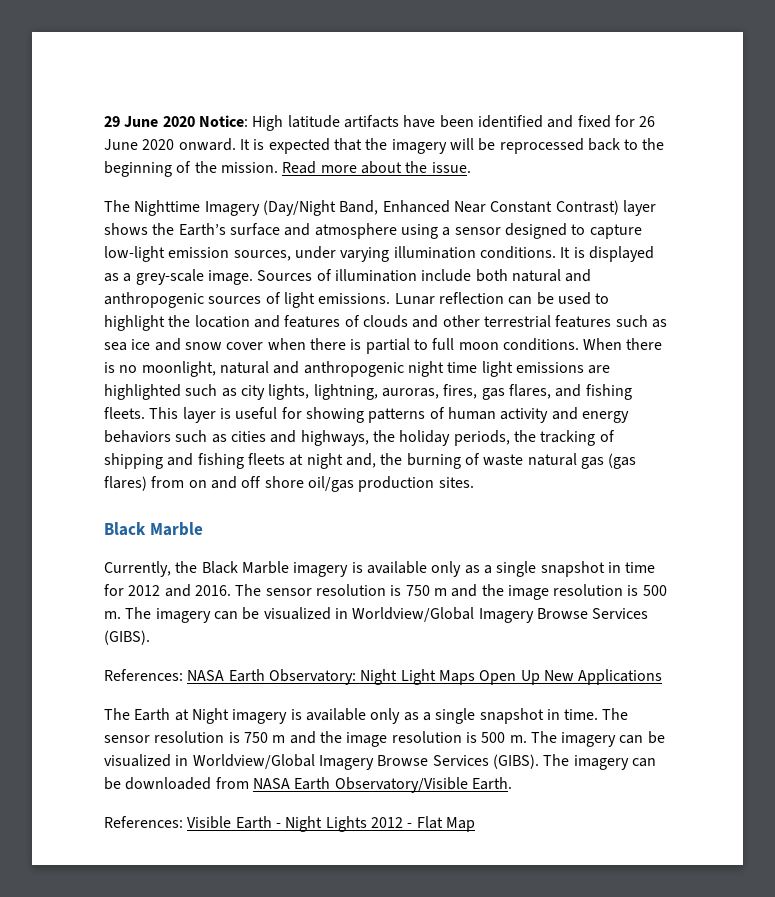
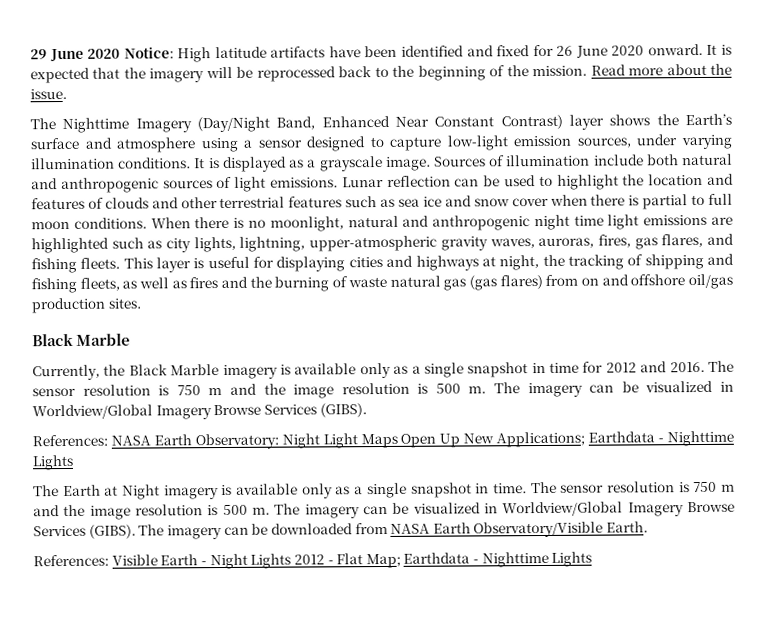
- It is displayed as a grey-scale image.
+ It is displayed as a grayscale image.
- When there is no moonlight, natural and anthropogenic night time light emissions are highlighted such as city lights, lightning, auroras, fires, gas flares, and fishing fleets.
+ When there is no moonlight, natural and anthropogenic night time light emissions are highlighted such as city lights, lightning, upper-atmospheric gravity waves, auroras, fires, gas flares, and fishing fleets.
- This layer is useful for showing patterns of human activity and energy behaviors such as cities and highways, the holiday periods, the tracking of shipping and fishing fleets at night and, the burning of waste natural gas (gas flares) from on and off shore oil/gas production sites.
+ This layer is useful for displaying cities and highways at night, the tracking of shipping and fishing fleets, as well as fires and the burning of waste natural gas (gas flares) from on and offshore oil/gas production sites.
- References: NASA Earth Observatory: Night Light Maps Open Up New Applications
+ References: NASA Earth Observatory: Night Light Maps Open Up New Applications; Earthdata - Nighttime Lights
- References: Visible Earth - Night Lights 2012 - Flat Map
+ References: Visible Earth - Night Lights 2012 - Flat Map; Earthdata - Nighttime Lights

